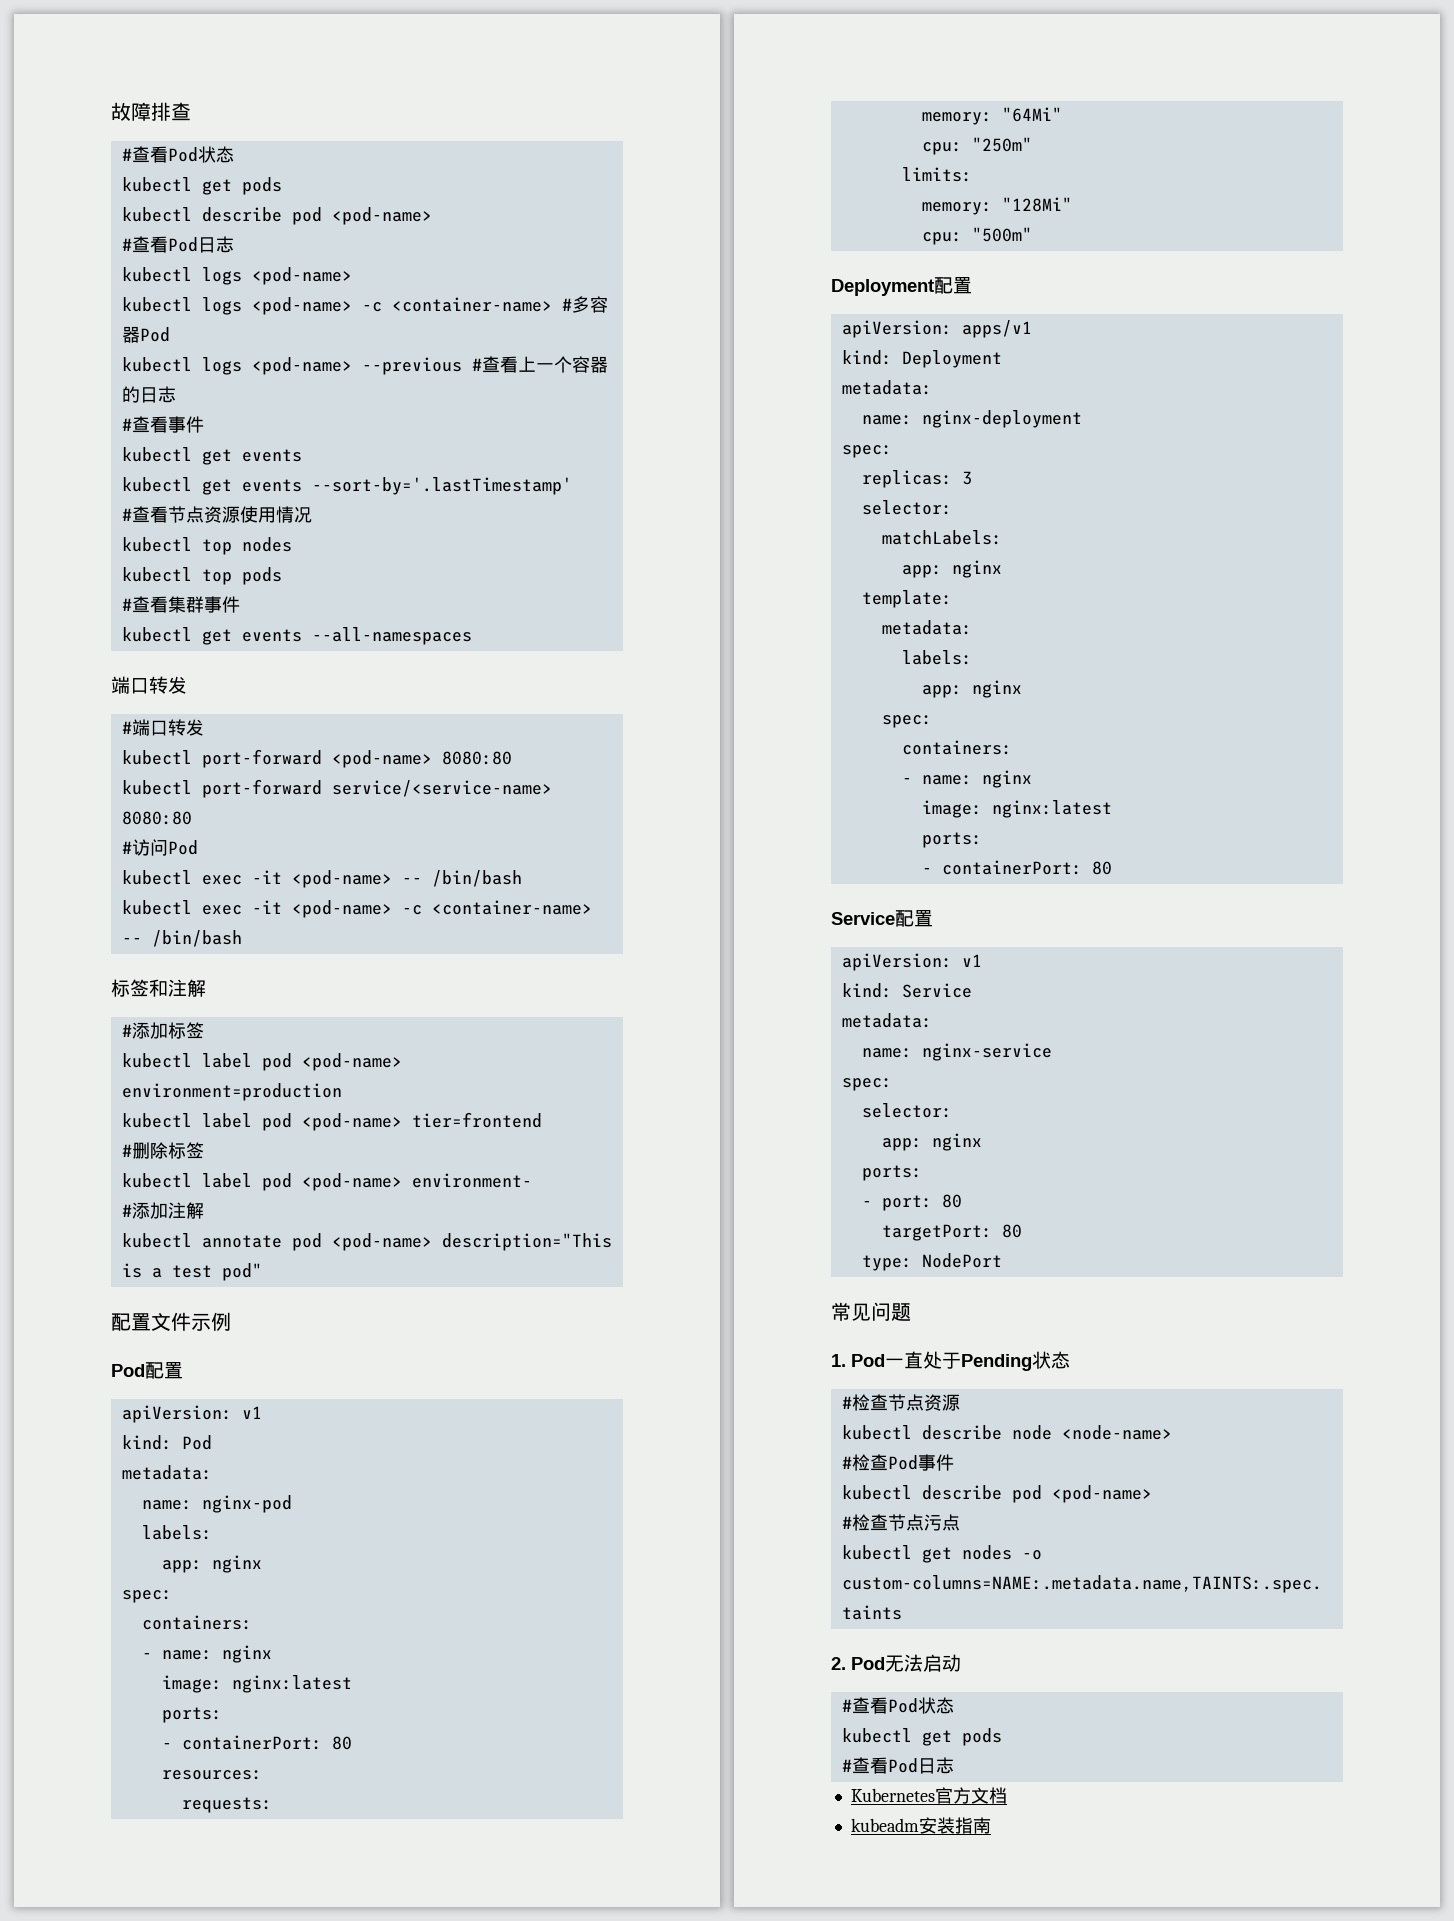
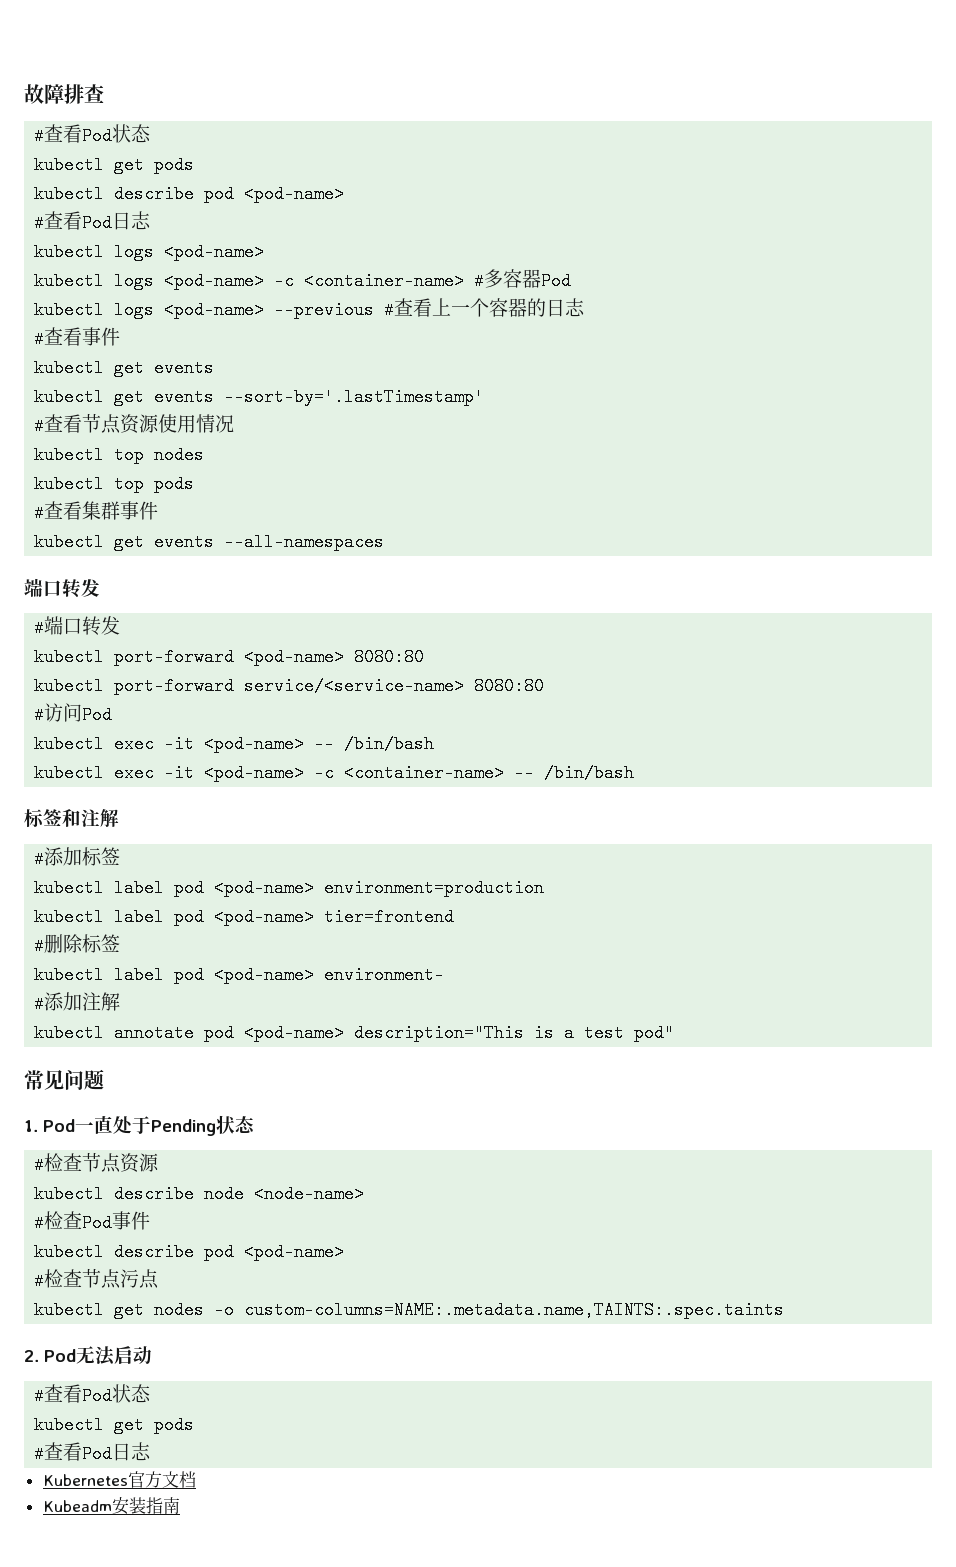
- 配置文件示例
- Pod配置
- apiVersion: v1
- kind: Pod
- metadata:
- name: nginx-pod
- labels:
- app: nginx
- spec:
- containers:
- - name: nginx
- image: nginx:latest
- ports:
- - containerPort: 80
- resources:
- requests:
- memory: "64Mi"
- cpu: "250m"
- limits:
- memory: "128Mi"
- cpu: "500m"
- Deployment配置
- apiVersion: apps/v1
- kind: Deployment
- metadata:
- name: nginx-deployment
- spec:
- replicas: 3
- selector:
- matchLabels:
- app: nginx
- template:
- metadata:
- labels:
- app: nginx
- spec:
- containers:
- - name: nginx
- image: nginx:latest
- ports:
- - containerPort: 80
- Service配置
- apiVersion: v1
- kind: Service
- metadata:
- name: nginx-service
- spec:
- selector:
- app: nginx
- ports:
- - port: 80
- targetPort: 80
- type: NodePort
- kubeadm安装指南
+ Kubeadm安装指南

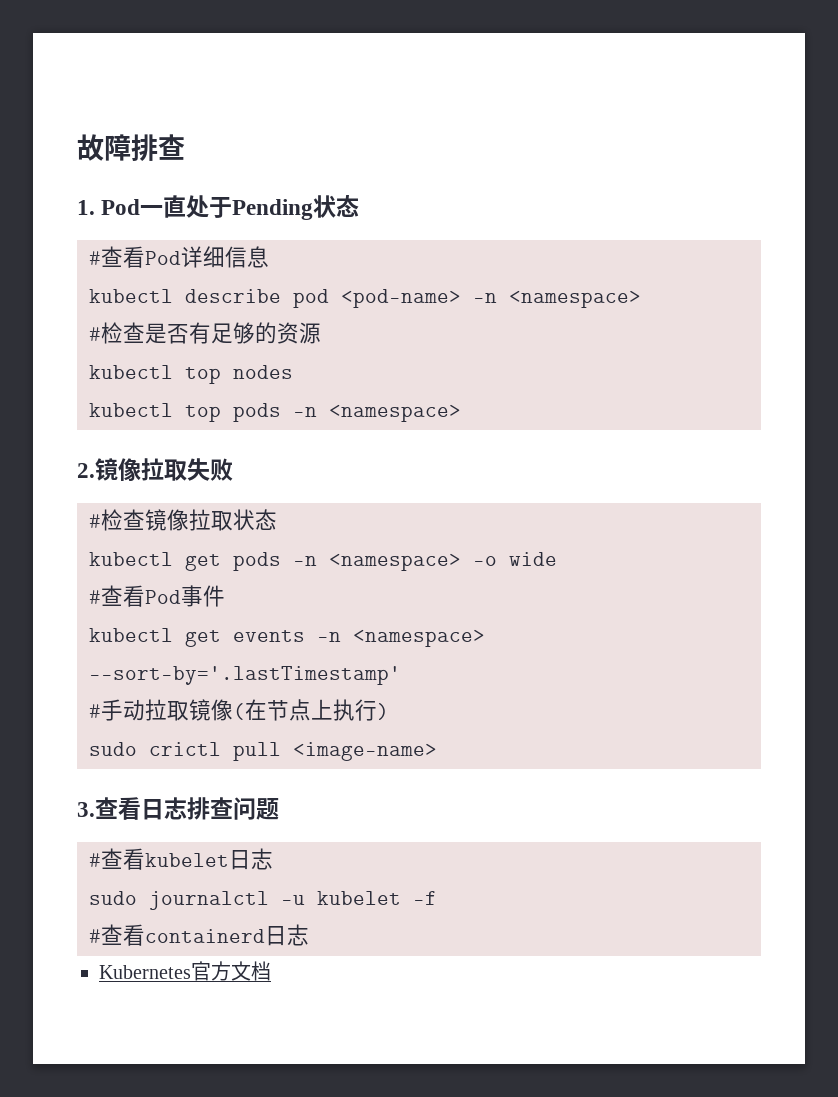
  故障排查
- #查看Pod状态
- kubectl get pods
- kubectl describe pod <pod-name>
- #查看Pod日志
- kubectl logs <pod-name>
- kubectl logs <pod-name> -c <container-name> #多容器Pod
- kubectl logs <pod-name> --previous #查看上一个容器的日志
- #查看事件
- kubectl get events
- kubectl get events --sort-by='.lastTimestamp'
- #查看节点资源使用情况
- kubectl top nodes
- kubectl top pods
- #查看集群事件
- kubectl get events --all-namespaces
- 端口转发
- #端口转发
- kubectl port-forward <pod-name> 8080:80
- kubectl port-forward service/<service-name> 8080:80
- #访问Pod
- kubectl exec -it <pod-name> -- /bin/bash
- kubectl exec -it <pod-name> -c <container-name> -- /bin/bash
- 标签和注解
- #添加标签
- kubectl label pod <pod-name> environment=production
- kubectl label pod <pod-name> tier=frontend
- #删除标签
- kubectl label pod <pod-name> environment-
- #添加注解
- kubectl annotate pod <pod-name> description="This is a test pod"
- 常见问题
- #检查节点资源
- kubectl describe node <node-name>
- #检查Pod事件
- kubectl describe pod <pod-name>
- #检查节点污点
- kubectl get nodes -o custom-columns=NAME:.metadata.name,TAINTS:.spec.taints
- 2. Pod无法启动
- #查看Pod状态
- kubectl get pods
- #查看Pod日志
+ #查看Pod详细信息
+ kubectl describe pod <pod-name> -n <namespace>
+ #检查是否有足够的资源
+ kubectl top nodes
+ kubectl top pods -n <namespace>
+ 2.镜像拉取失败
+ #检查镜像拉取状态
+ kubectl get pods -n <namespace> -o wide
+ #查看Pod事件
+ kubectl get events -n <namespace> --sort-by='.lastTimestamp'
+ #手动拉取镜像(在节点上执行)
+ sudo crictl pull <image-name>
+ 3.查看日志排查问题
+ #查看kubelet日志
+ sudo journalctl -u kubelet -f
+ #查看containerd日志
- Kubeadm安装指南

